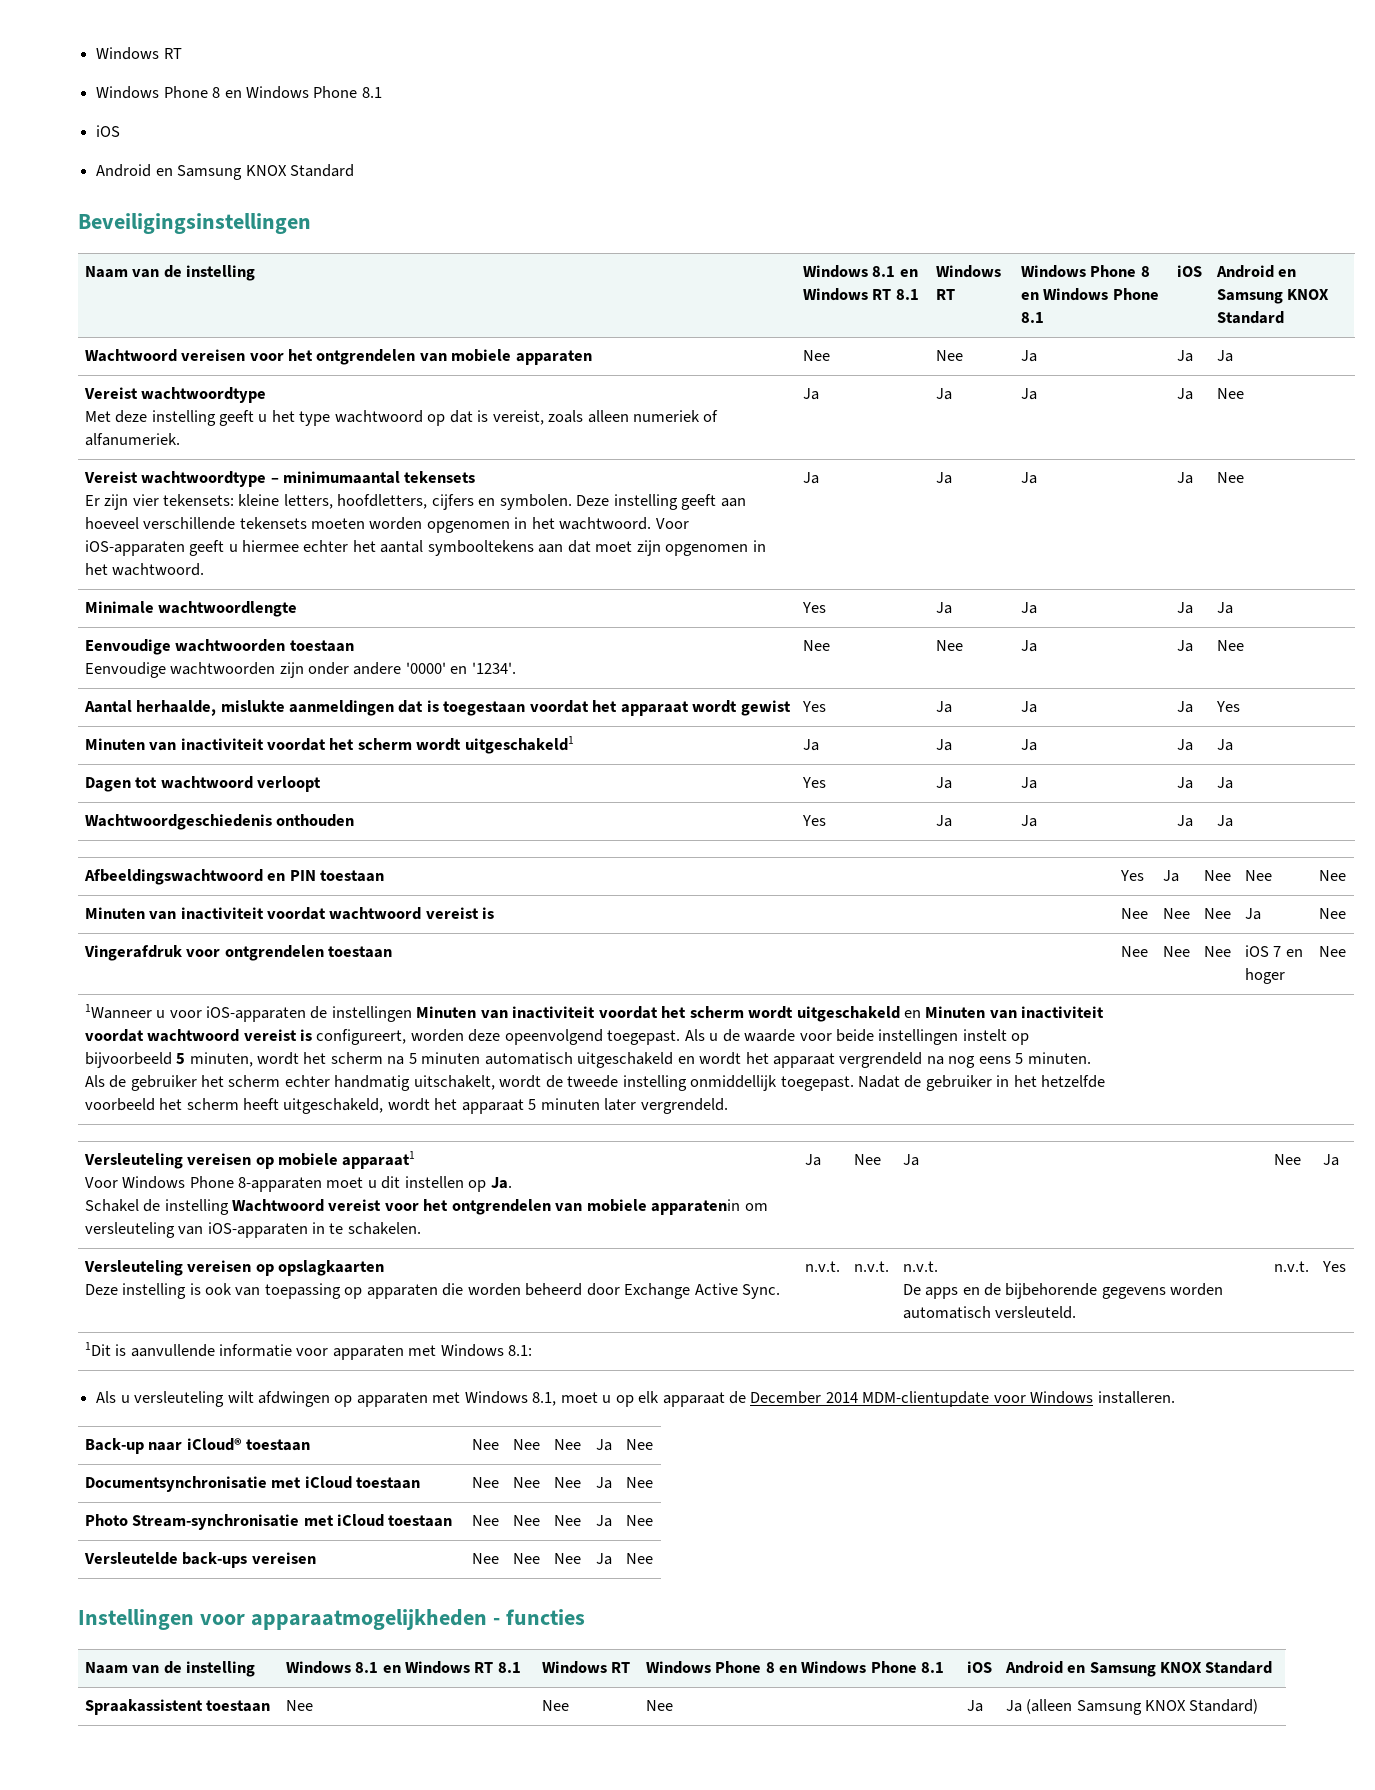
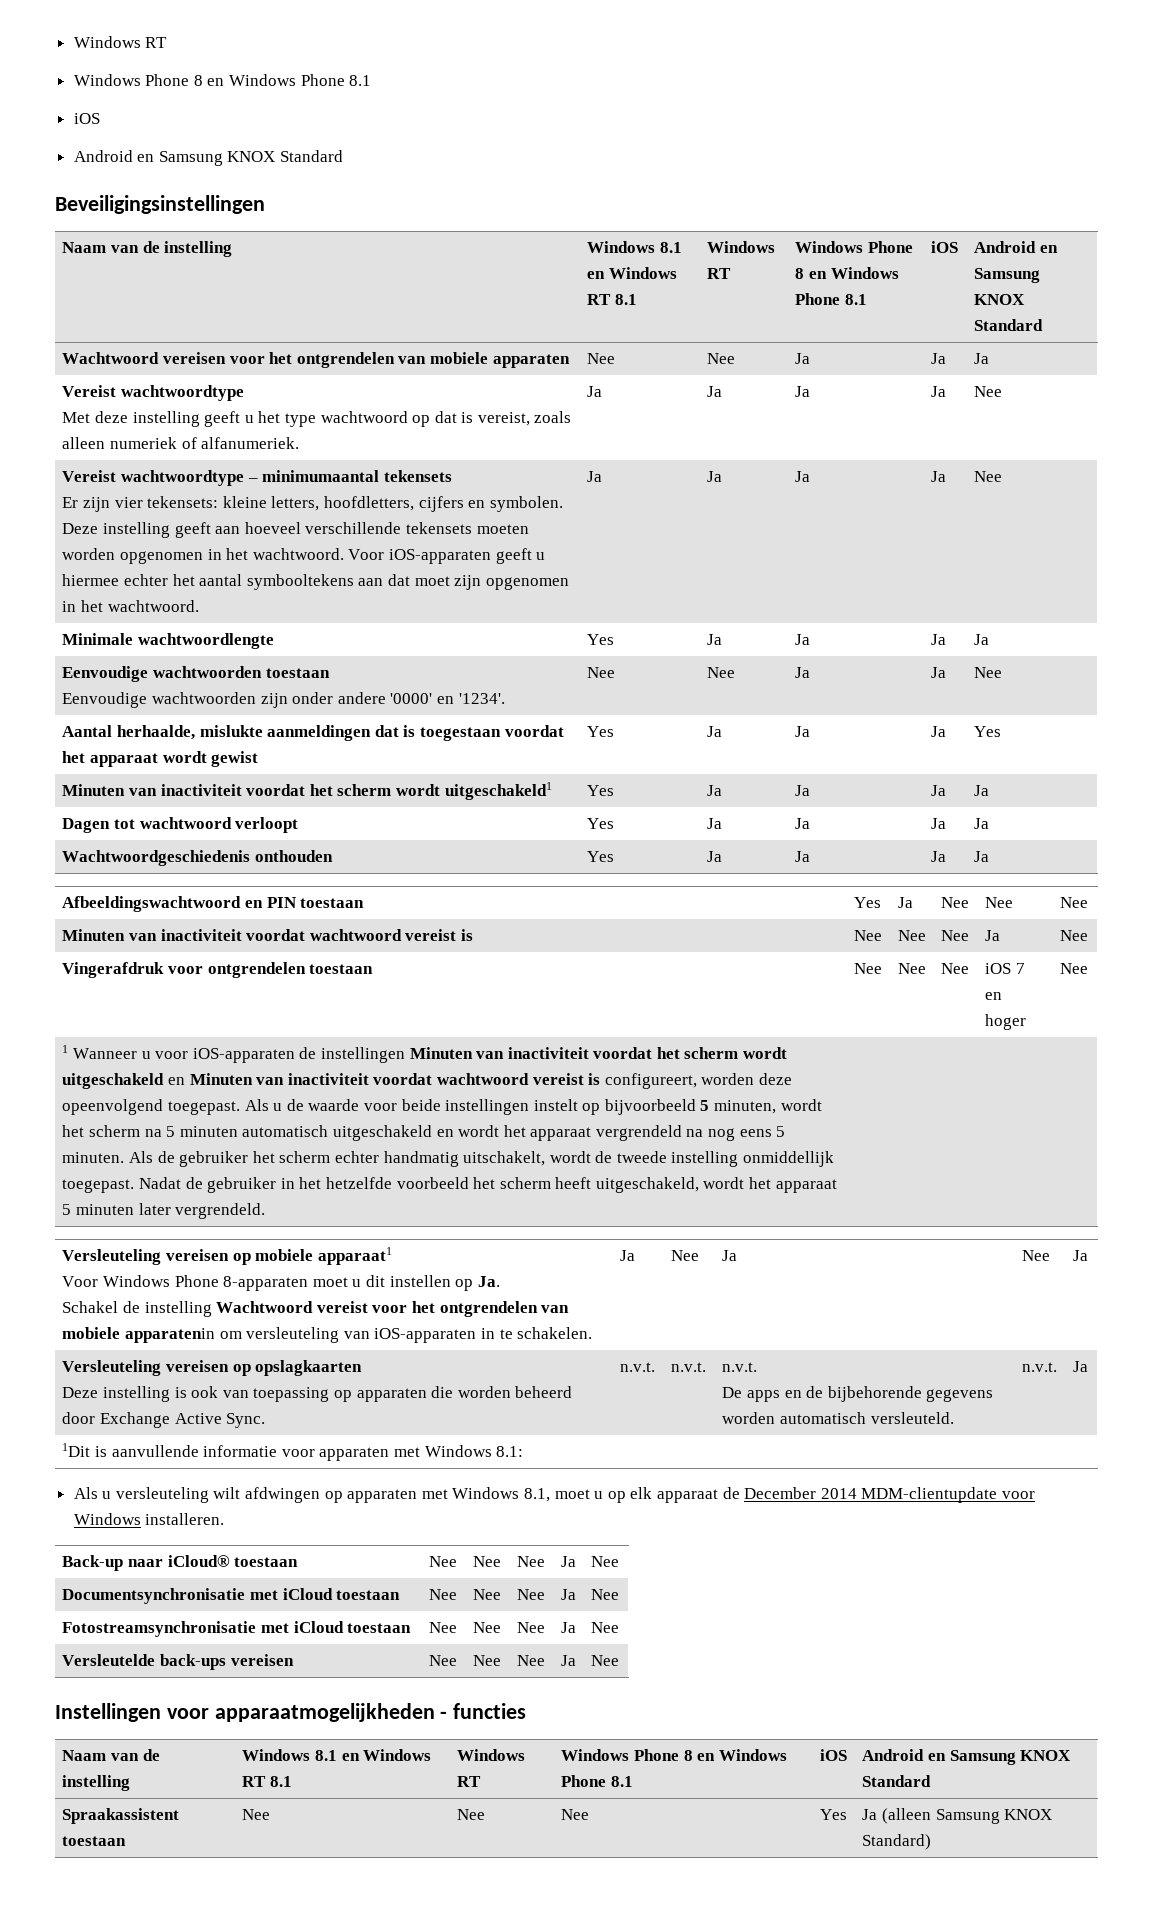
- Minuten van inactiviteit voordat het scherm wordt uitgeschakeld1 | Ja | Ja | Ja | Ja | Ja
+ Minuten van inactiviteit voordat het scherm wordt uitgeschakeld1 | Yes | Ja | Ja | Ja | Ja
- 1Wanneer u voor iOS-apparaten de instellingen Minuten van inactiviteit voordat het scherm wordt uitgeschakeld en Minuten van inactiviteit voordat wachtwoord vereist is configureert, worden deze opeenvolgend toegepast.
+ 1 Wanneer u voor iOS-apparaten de instellingen Minuten van inactiviteit voordat het scherm wordt uitgeschakeld en Minuten van inactiviteit voordat wachtwoord vereist is configureert, worden deze opeenvolgend toegepast.
  Versleuteling vereisen op opslagkaarten
  Deze instelling is ook van toepassing op apparaten die worden beheerd door Exchange Active Sync. | n.v.t. | n.v.t. | n.v.t.
- De apps en de bijbehorende gegevens worden automatisch versleuteld. | n.v.t. | Yes
+ De apps en de bijbehorende gegevens worden automatisch versleuteld. | n.v.t. | Ja
- Photo Stream-synchronisatie met iCloud toestaan | Nee | Nee | Nee | Ja | Nee
+ Fotostreamsynchronisatie met iCloud toestaan | Nee | Nee | Nee | Ja | Nee
- Spraakassistent toestaan | Nee | Nee | Nee | Ja | Ja (alleen Samsung KNOX Standard)
+ Spraakassistent toestaan | Nee | Nee | Nee | Yes | Ja (alleen Samsung KNOX Standard)

